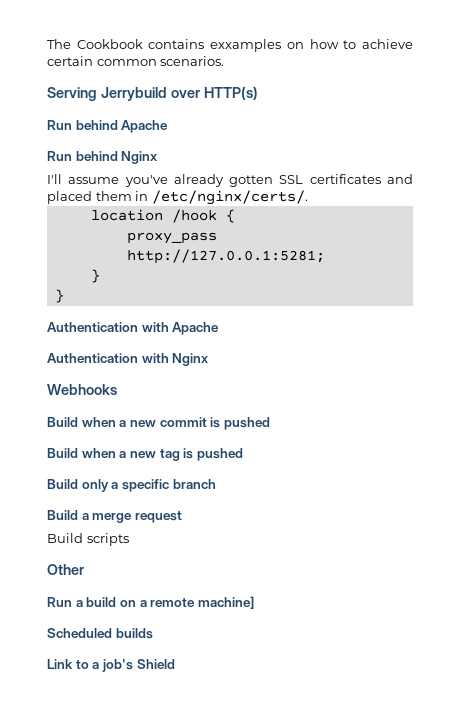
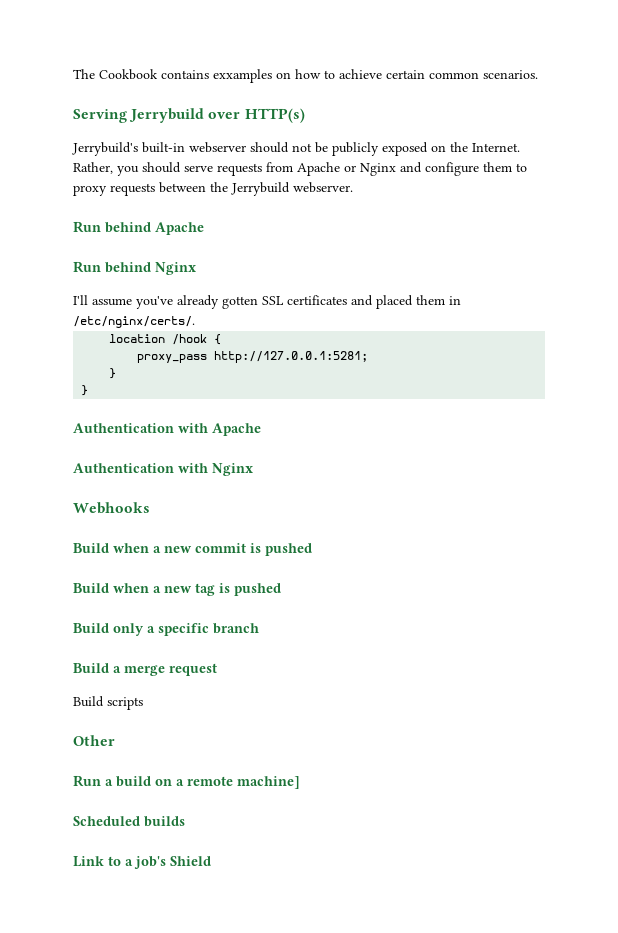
+ Jerrybuild's built-in webserver should not be publicly exposed on the Internet. Rather, you should serve requests from Apache or Nginx and configure them to proxy requests between the Jerrybuild webserver.

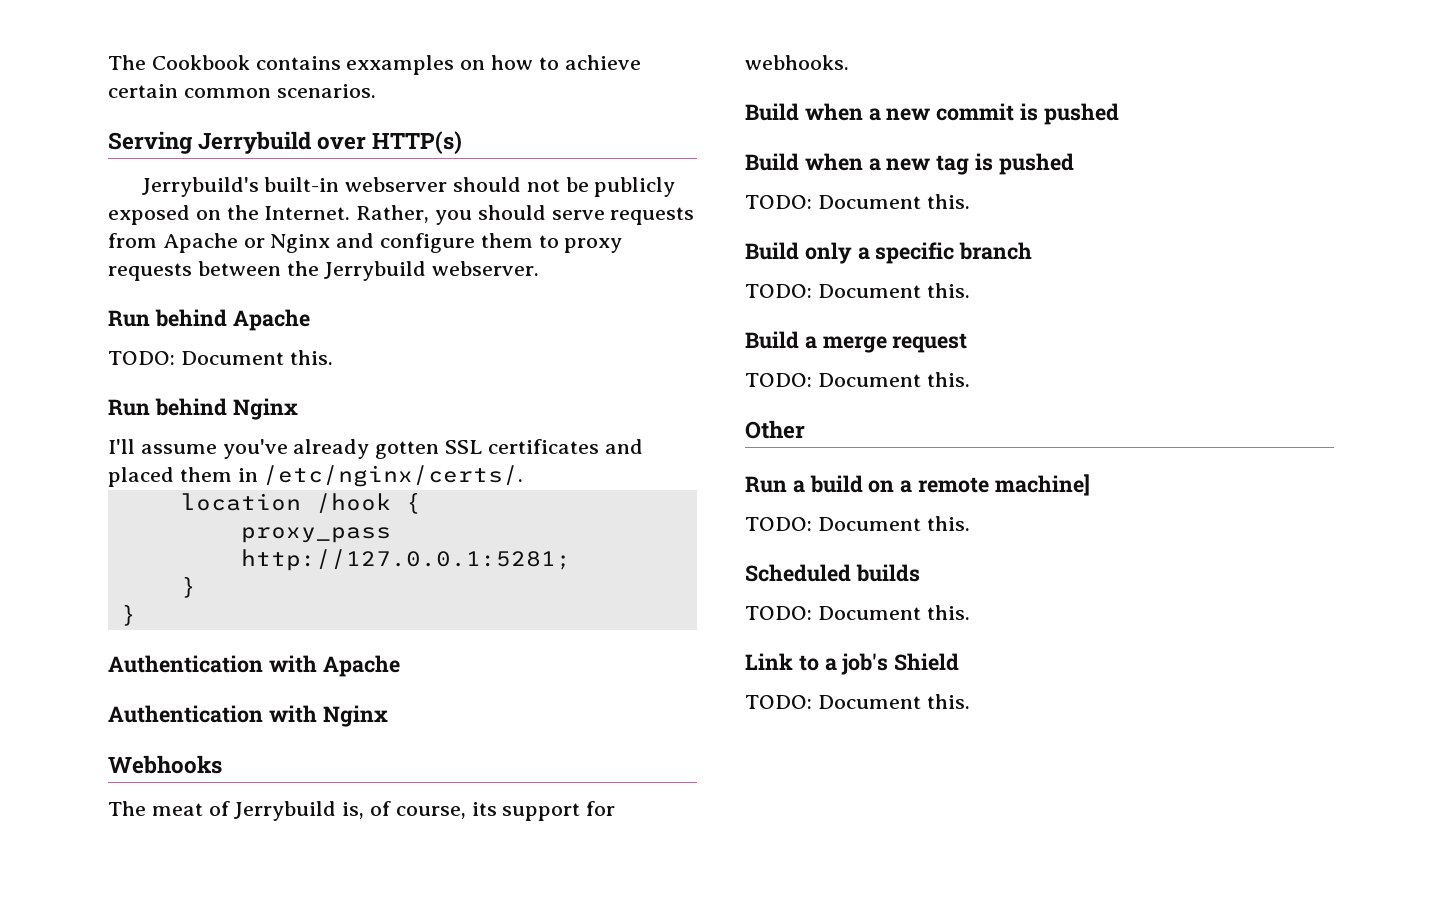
  Run behind Apache
+ TODO: Document this.
+ The meat of Jerrybuild is, of course, its support for webhooks.
  Build when a new tag is pushed
+ TODO: Document this.
  Build only a specific branch
+ TODO: Document this.
  Build a merge request
- Build scripts
+ TODO: Document this.
  Run a build on a remote machine]
+ TODO: Document this.
  Scheduled builds
+ TODO: Document this.
  Link to a job's Shield
+ TODO: Document this.

